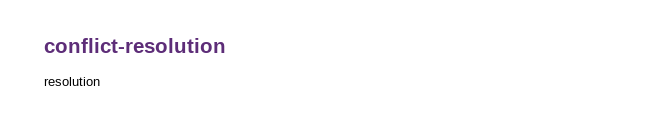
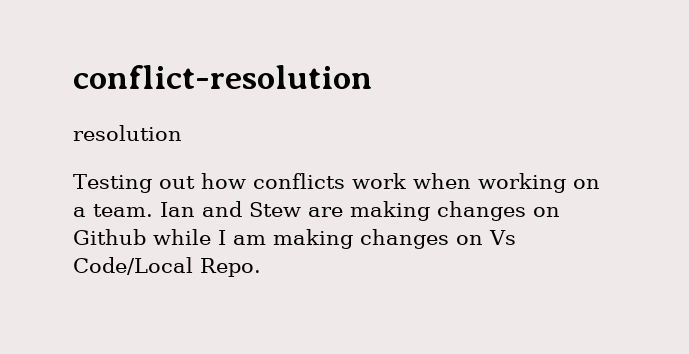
+ Testing out how conflicts work when working on a team. Ian and Stew are making changes on Github while I am making changes on Vs Code/Local Repo.

